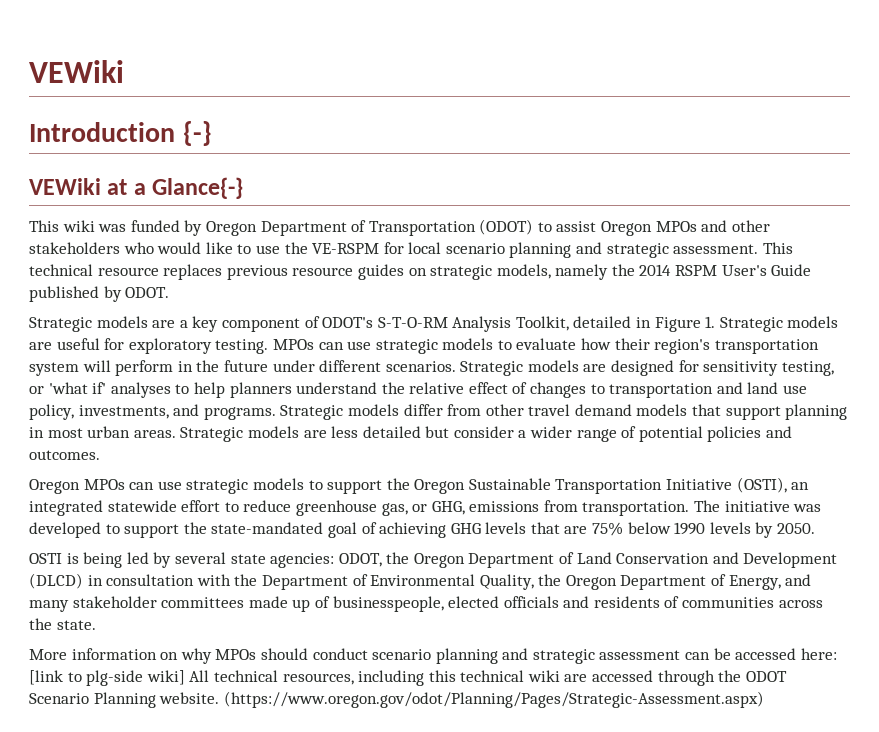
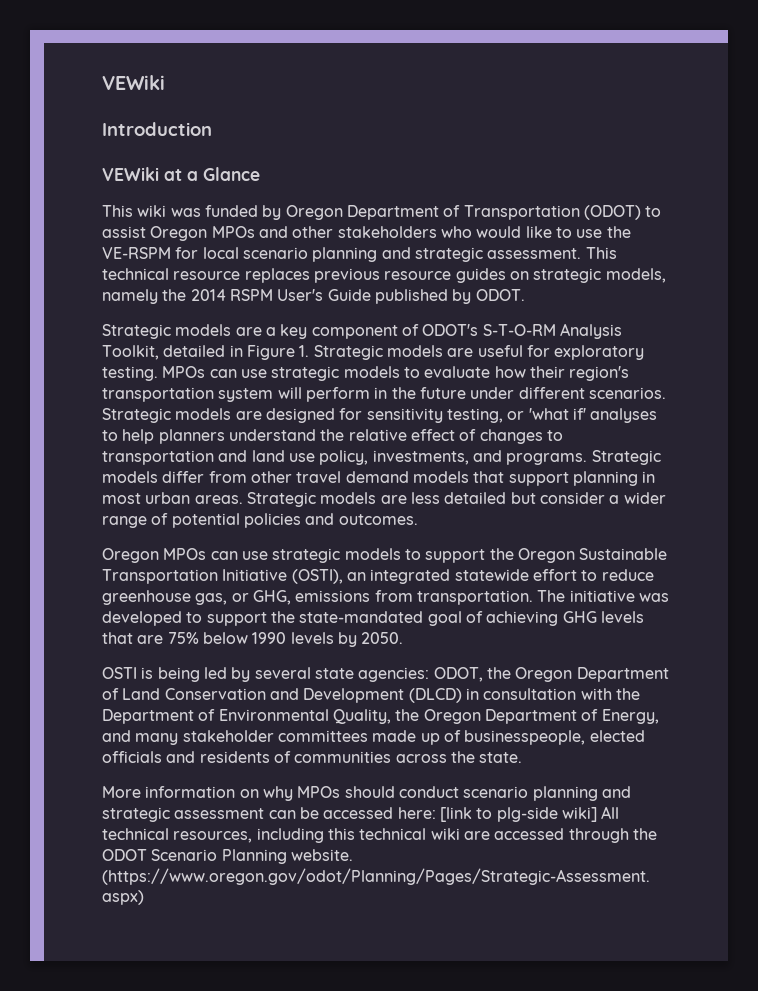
- Introduction {-}
+ Introduction
- VEWiki at a Glance{-}
+ VEWiki at a Glance

